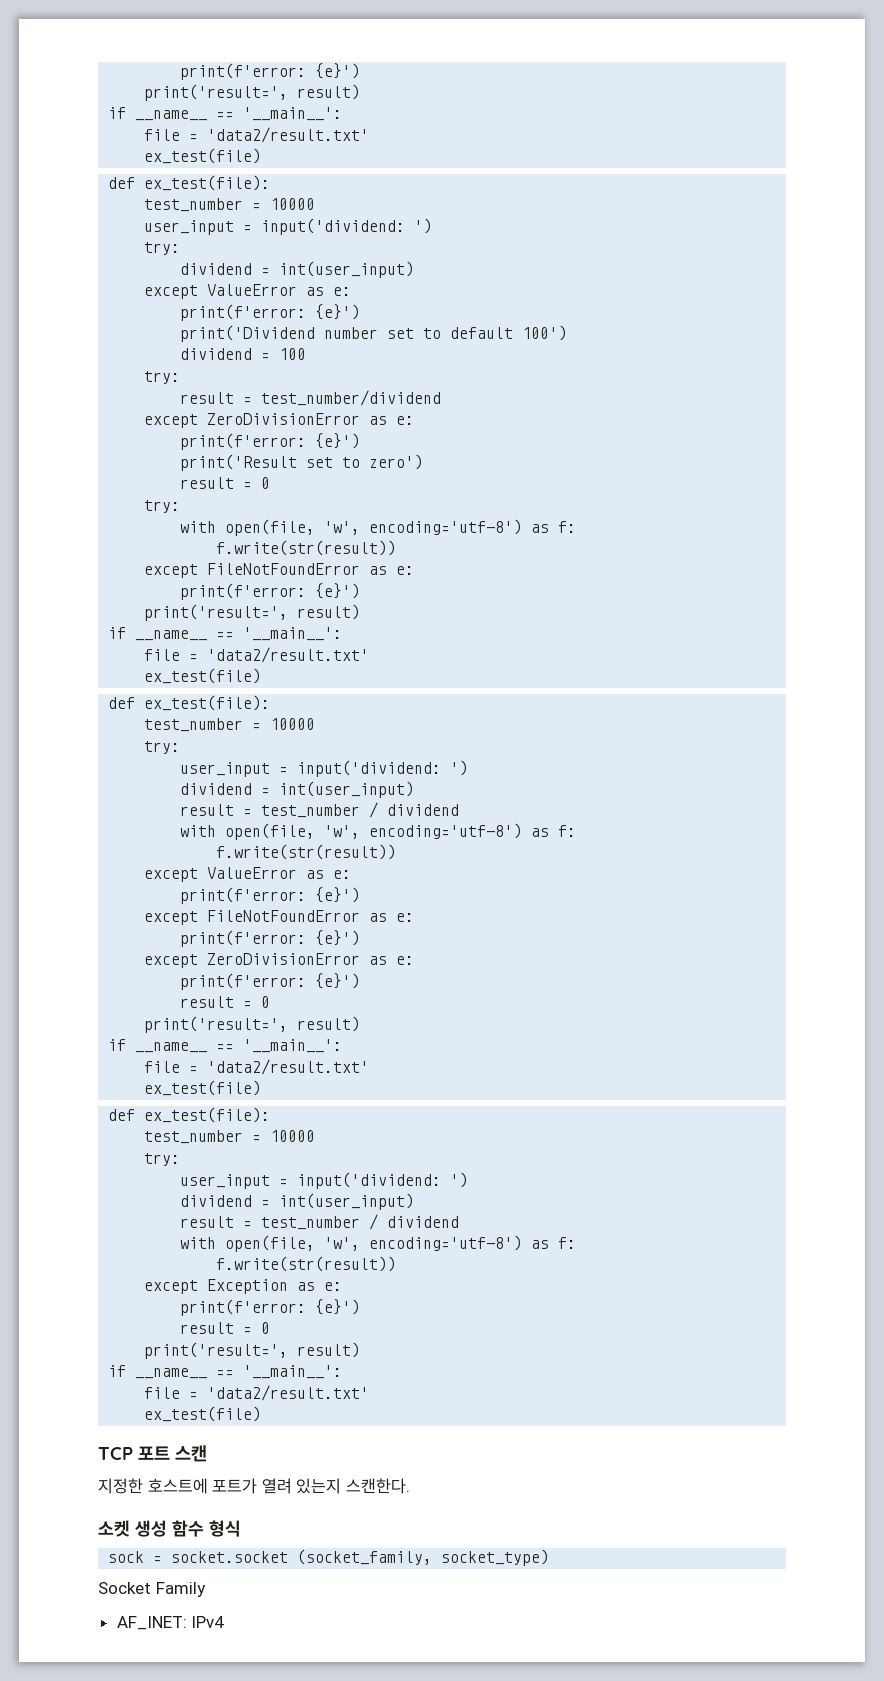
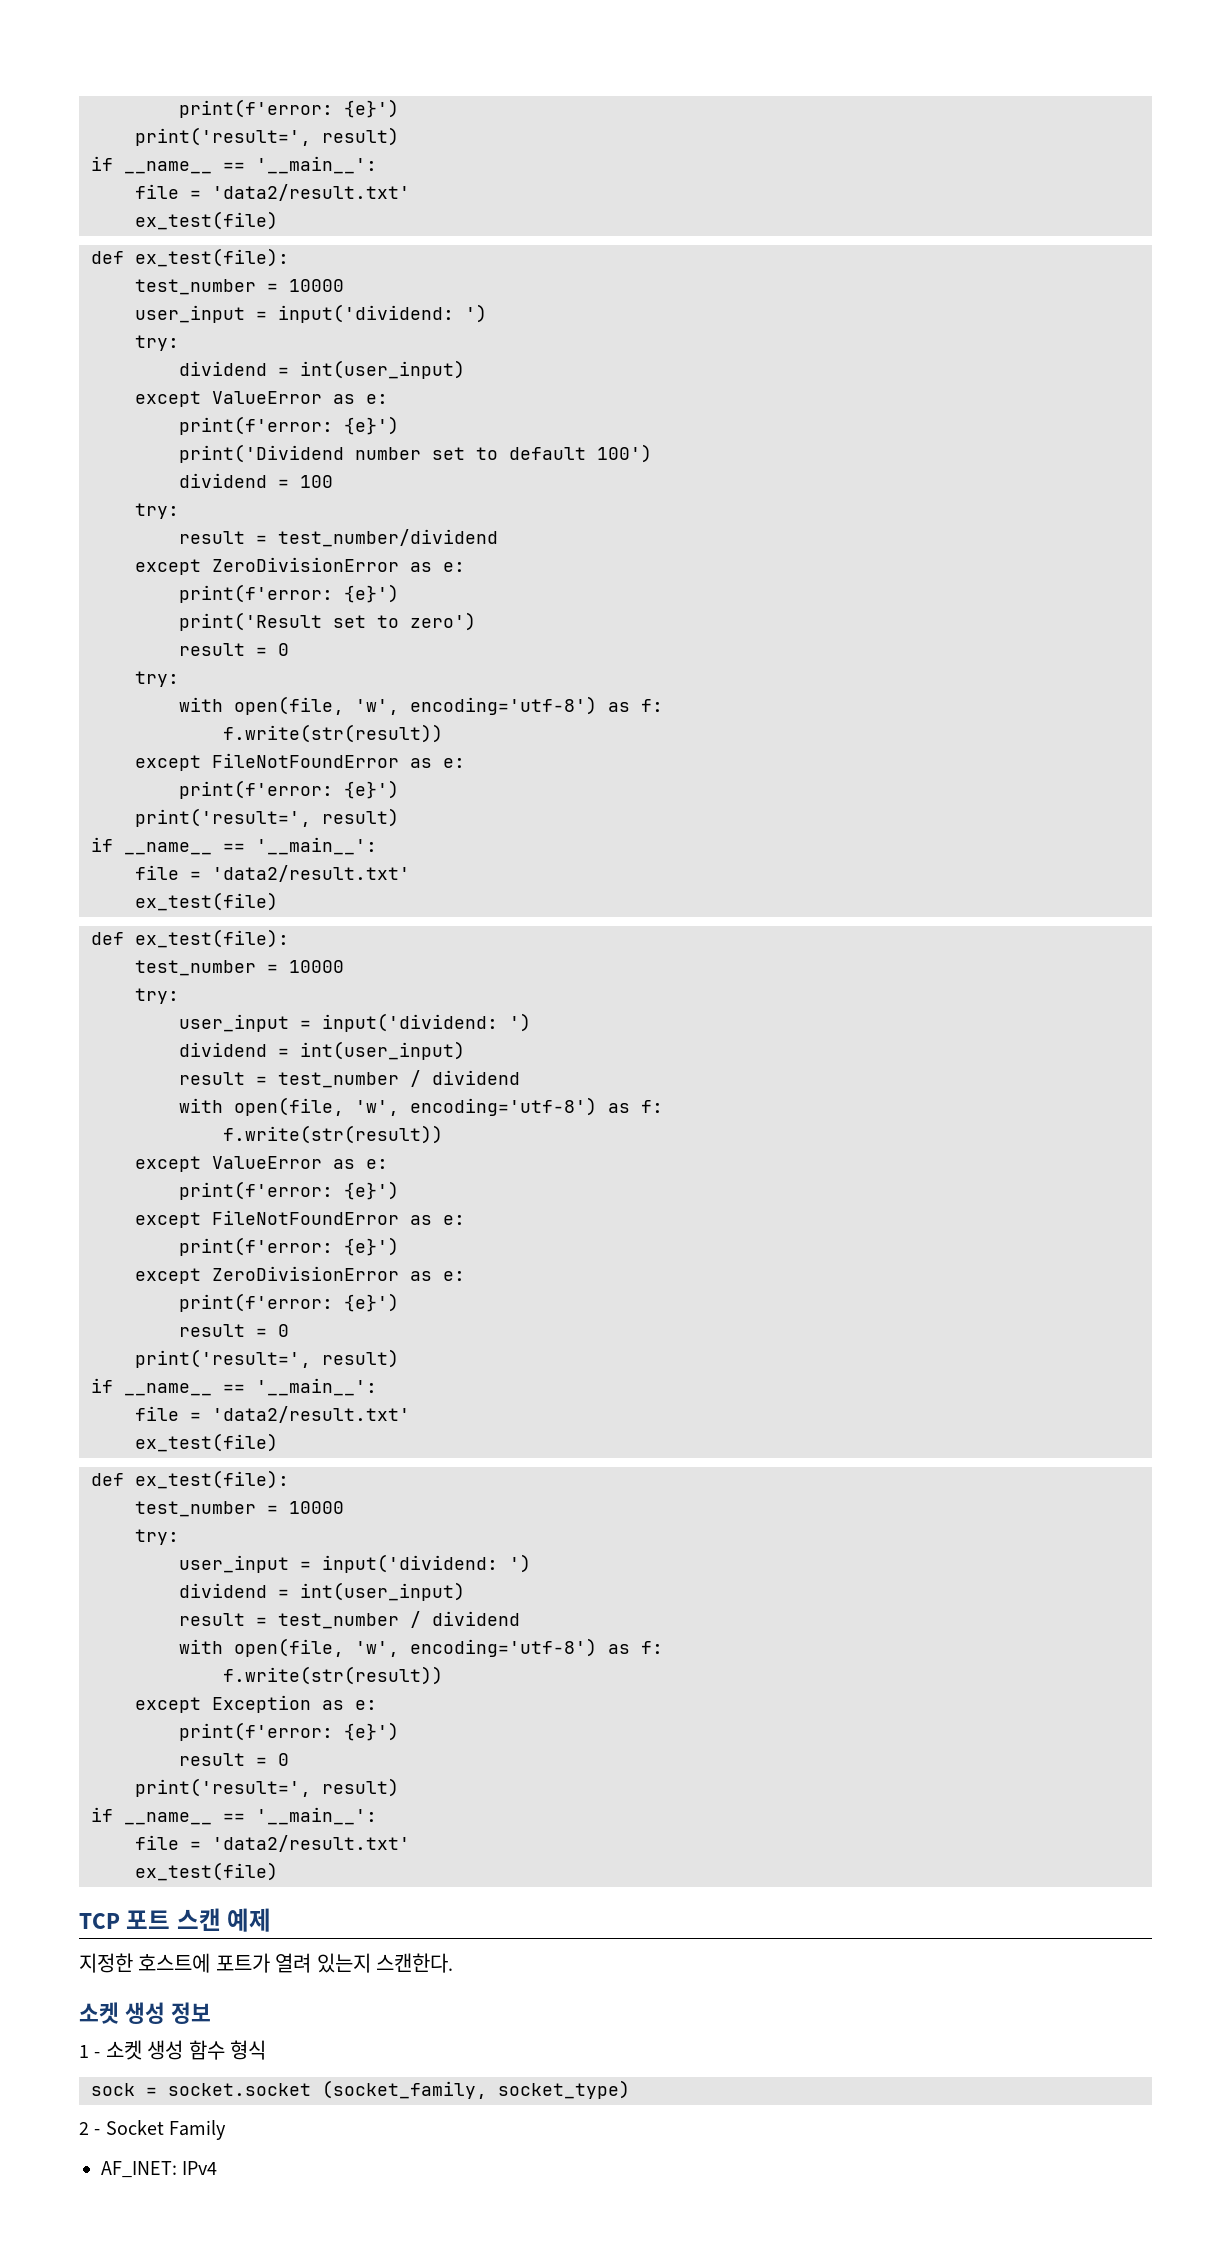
- TCP 포트 스캔
+ TCP 포트 스캔 예제
- 소켓 생성 함수 형식
+ 소켓 생성 정보
+ 1 - 소켓 생성 함수 형식
- Socket Family
+ 2 - Socket Family

